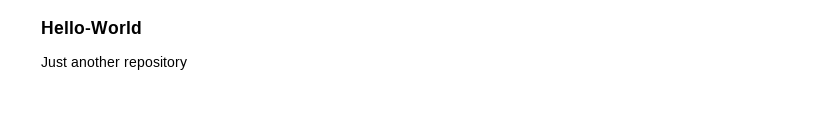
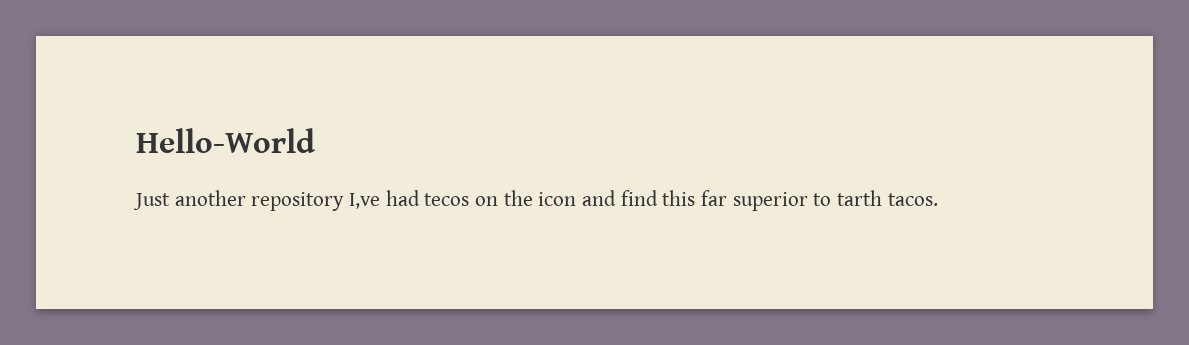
- Just another repository
+ Just another repository I,ve had tecos on the icon and find this far superior to tarth tacos.

